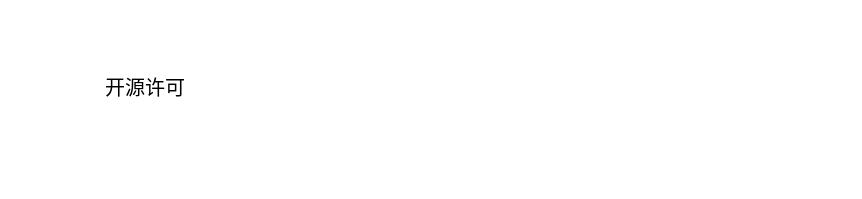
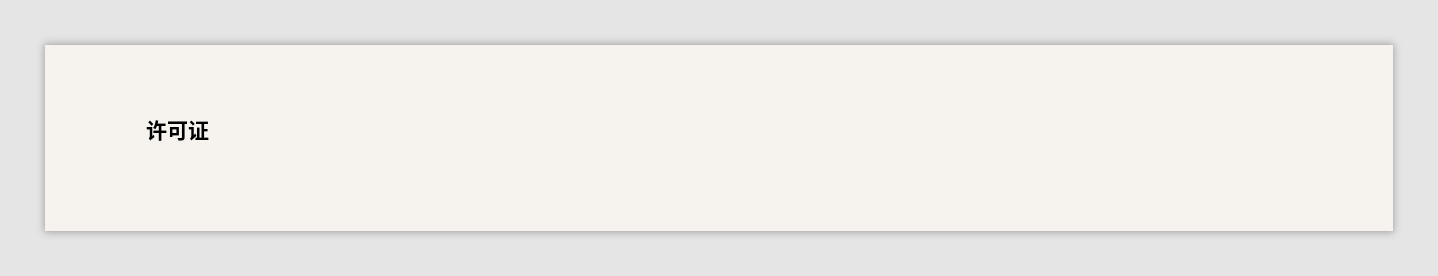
- 开源许可
+ 许可证

